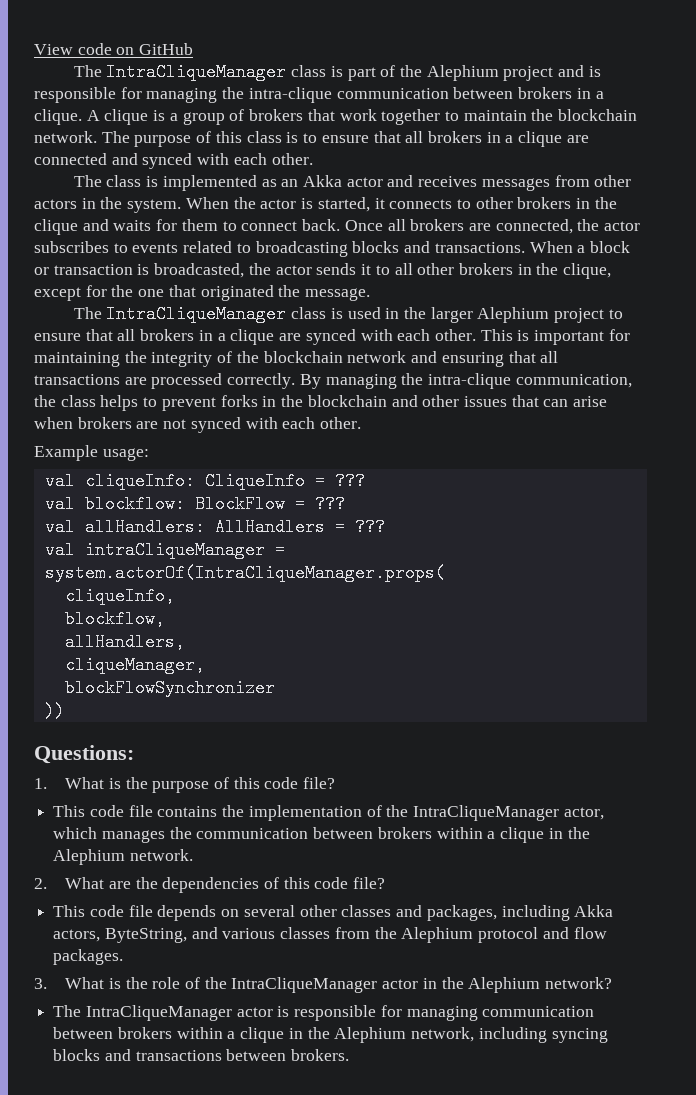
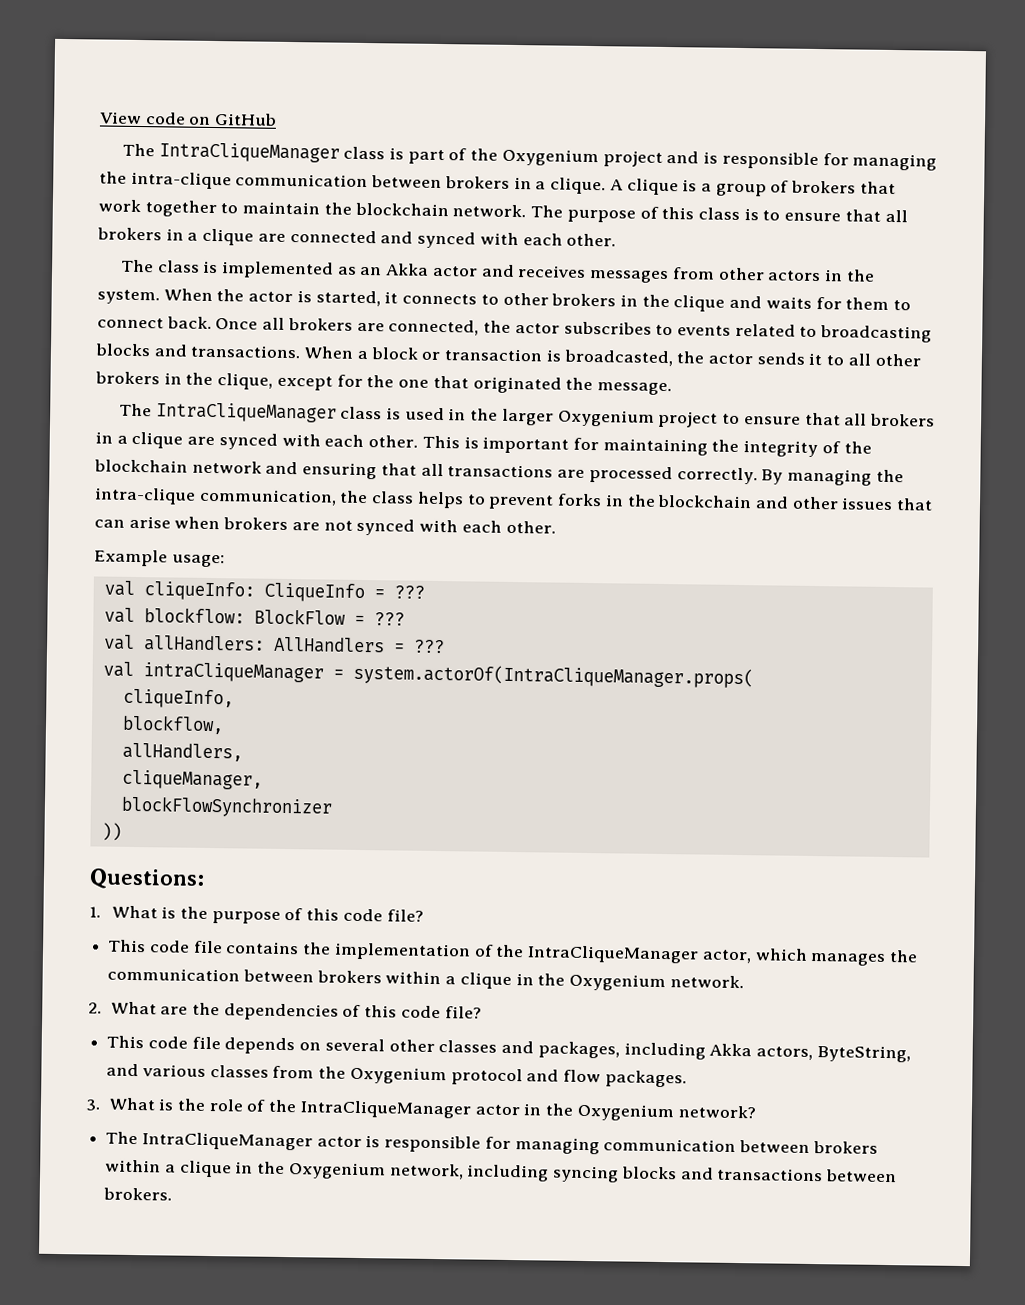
- The IntraCliqueManager class is part of the Alephium project and is responsible for managing the intra-clique communication between brokers in a clique.
+ The IntraCliqueManager class is part of the Oxygenium project and is responsible for managing the intra-clique communication between brokers in a clique.
- The IntraCliqueManager class is used in the larger Alephium project to ensure that all brokers in a clique are synced with each other.
+ The IntraCliqueManager class is used in the larger Oxygenium project to ensure that all brokers in a clique are synced with each other.
- This code file contains the implementation of the IntraCliqueManager actor, which manages the communication between brokers within a clique in the Alephium network.
+ This code file contains the implementation of the IntraCliqueManager actor, which manages the communication between brokers within a clique in the Oxygenium network.
- This code file depends on several other classes and packages, including Akka actors, ByteString, and various classes from the Alephium protocol and flow packages.
+ This code file depends on several other classes and packages, including Akka actors, ByteString, and various classes from the Oxygenium protocol and flow packages.
- 3. What is the role of the IntraCliqueManager actor in the Alephium network?
+ 3. What is the role of the IntraCliqueManager actor in the Oxygenium network?
- The IntraCliqueManager actor is responsible for managing communication between brokers within a clique in the Alephium network, including syncing blocks and transactions between brokers.
+ The IntraCliqueManager actor is responsible for managing communication between brokers within a clique in the Oxygenium network, including syncing blocks and transactions between brokers.

